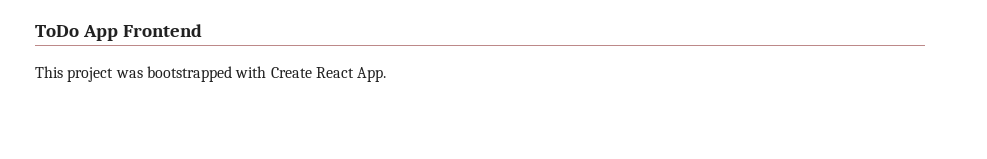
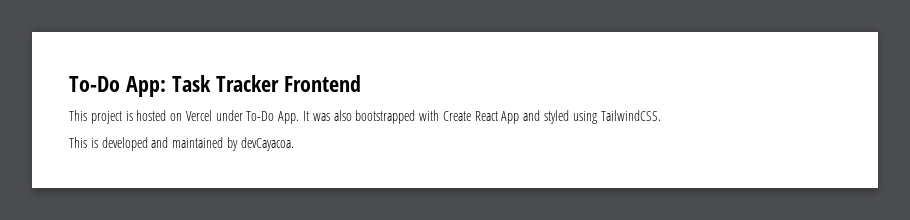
- ToDo App Frontend
+ To-Do App: Task Tracker Frontend
- This project was bootstrapped with Create React App.
+ This project is hosted on Vercel under To-Do App. It was also bootstrapped with Create React App and styled using TailwindCSS.
+ This is developed and maintained by devCayacoa.

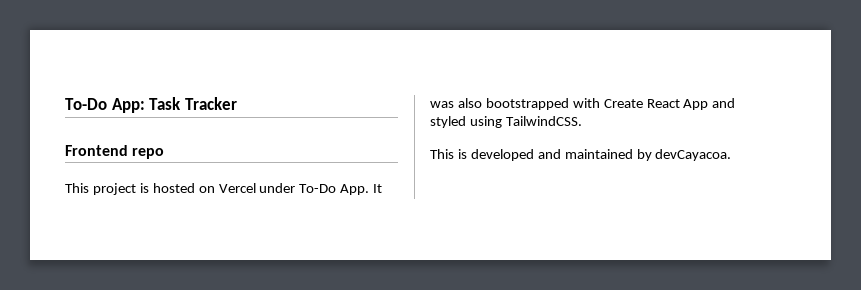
- To-Do App: Task Tracker Frontend
+ To-Do App: Task Tracker
+ Frontend repo

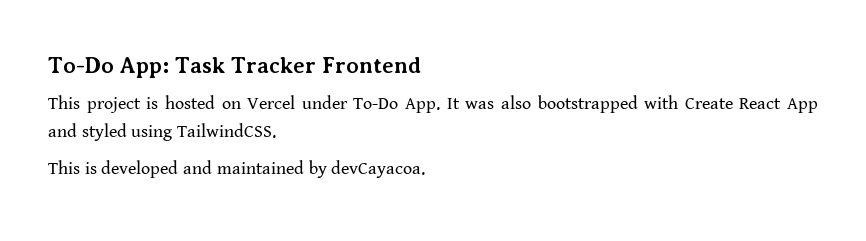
- To-Do App: Task Tracker
- Frontend repo
+ To-Do App: Task Tracker Frontend

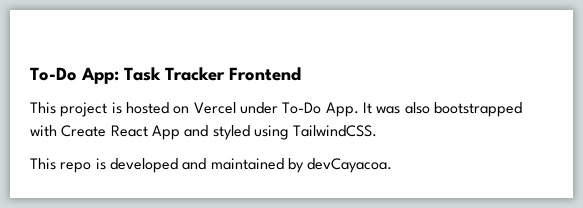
- This is developed and maintained by devCayacoa.
+ This repo is developed and maintained by devCayacoa.

